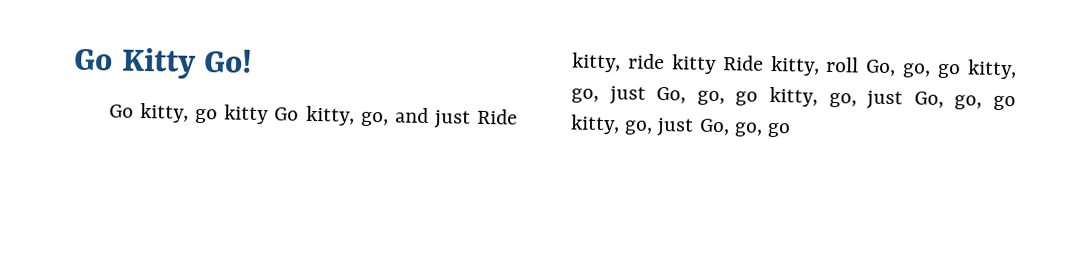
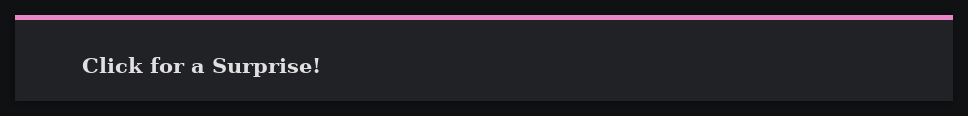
- Go Kitty Go!
- Go kitty, go kitty Go kitty, go, and just Ride kitty, ride kitty Ride kitty, roll Go, go, go kitty, go, just Go, go, go kitty, go, just Go, go, go kitty, go, just Go, go, go
+ Click for a Surprise!

